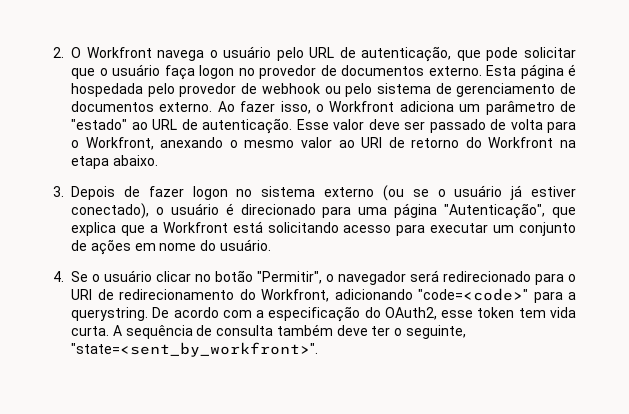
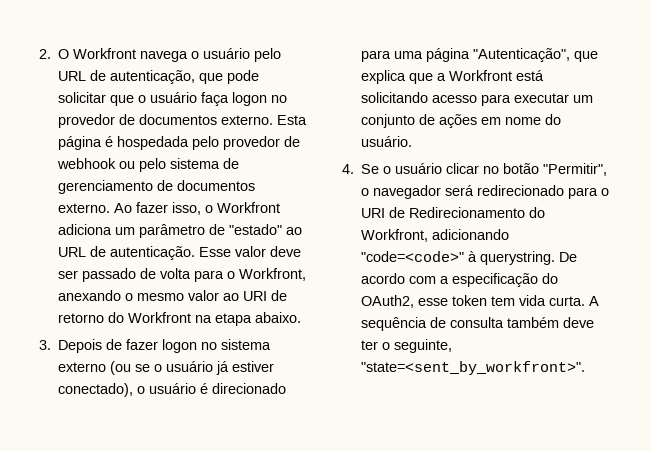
- 4. Se o usuário clicar no botão "Permitir", o navegador será redirecionado para o URI de redirecionamento do Workfront, adicionando "code=<code>" para a querystring.
+ 4. Se o usuário clicar no botão "Permitir", o navegador será redirecionado para o URI de Redirecionamento do Workfront, adicionando "code=<code>" à querystring.

